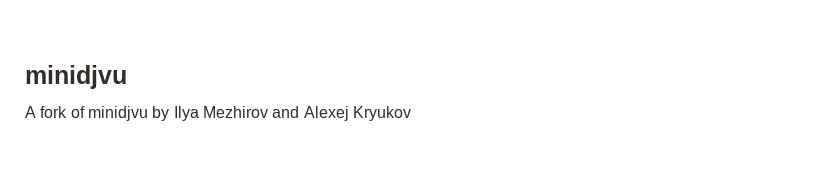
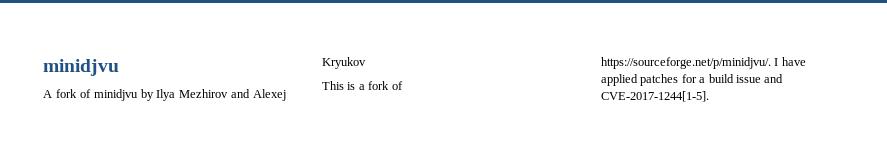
+ This is a fork of https://sourceforge.net/p/minidjvu/. I have applied patches for a build issue and CVE-2017-1244[1-5].

